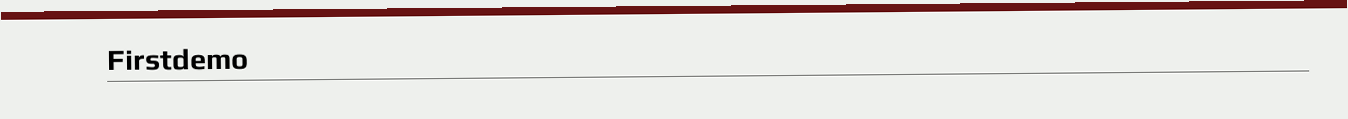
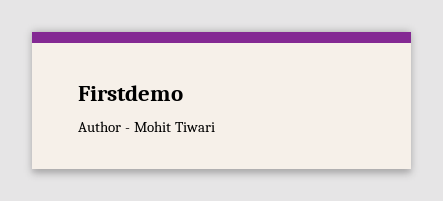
+ Author - Mohit Tiwari

